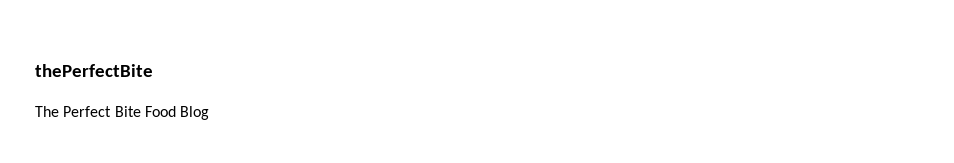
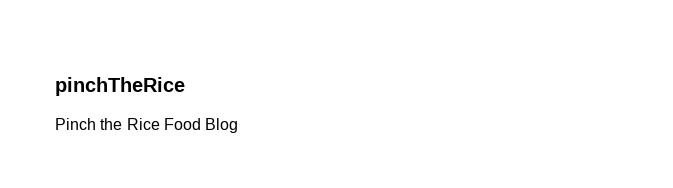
- thePerfectBite
- The Perfect Bite Food Blog
+ pinchTheRice
+ Pinch the Rice Food Blog

